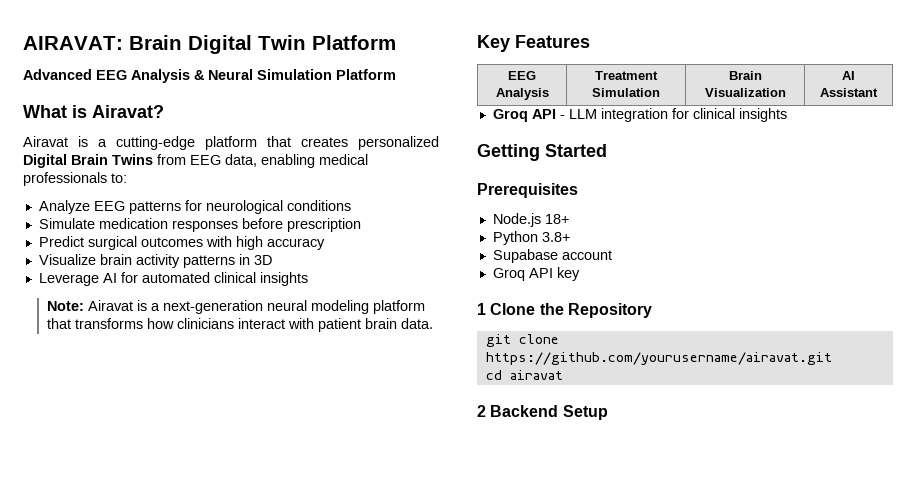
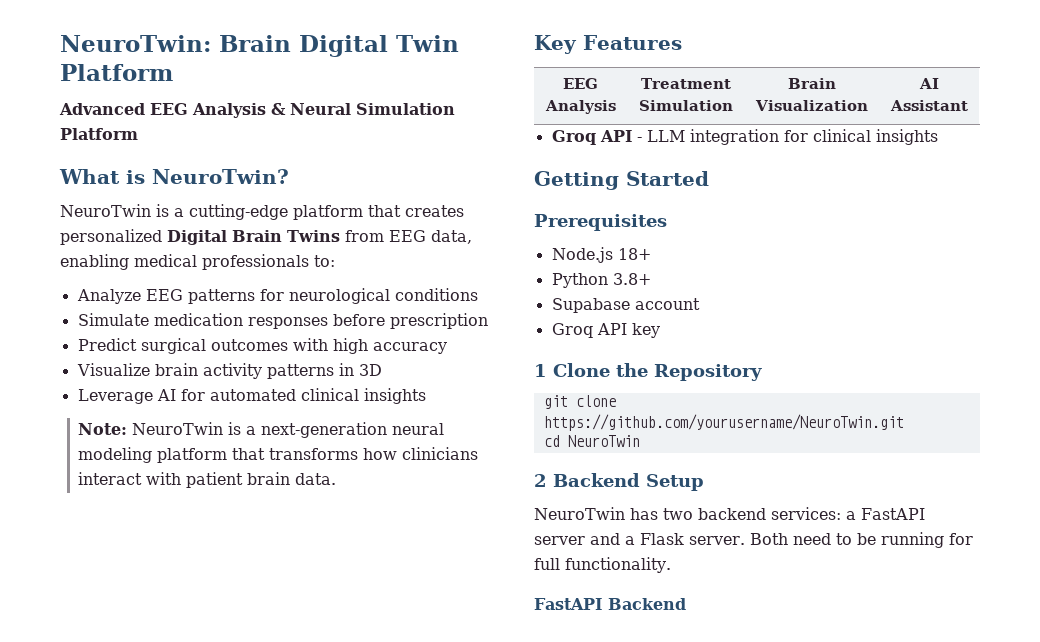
- AIRAVAT: Brain Digital Twin Platform
+ NeuroTwin: Brain Digital Twin Platform
- What is Airavat?
- Airavat is a cutting-edge platform that creates personalized Digital Brain Twins from EEG data, enabling medical professionals to:
+ What is NeuroTwin?
+ NeuroTwin is a cutting-edge platform that creates personalized Digital Brain Twins from EEG data, enabling medical professionals to:
- Note: Airavat is a next-generation neural modeling platform that transforms how clinicians interact with patient brain data.
+ Note: NeuroTwin is a next-generation neural modeling platform that transforms how clinicians interact with patient brain data.
- git clone https://github.com/yourusername/airavat.git
+ git clone https://github.com/yourusername/NeuroTwin.git
- cd airavat
+ cd NeuroTwin
+ NeuroTwin has two backend services: a FastAPI server and a Flask server. Both need to be running for full functionality.
+ FastAPI Backend

